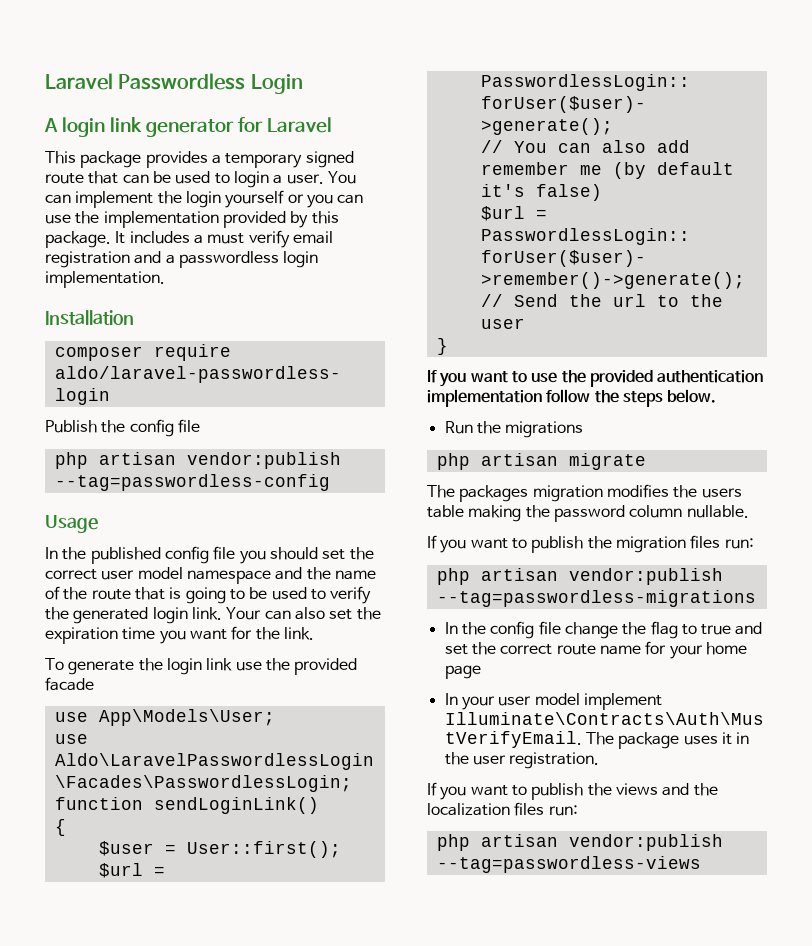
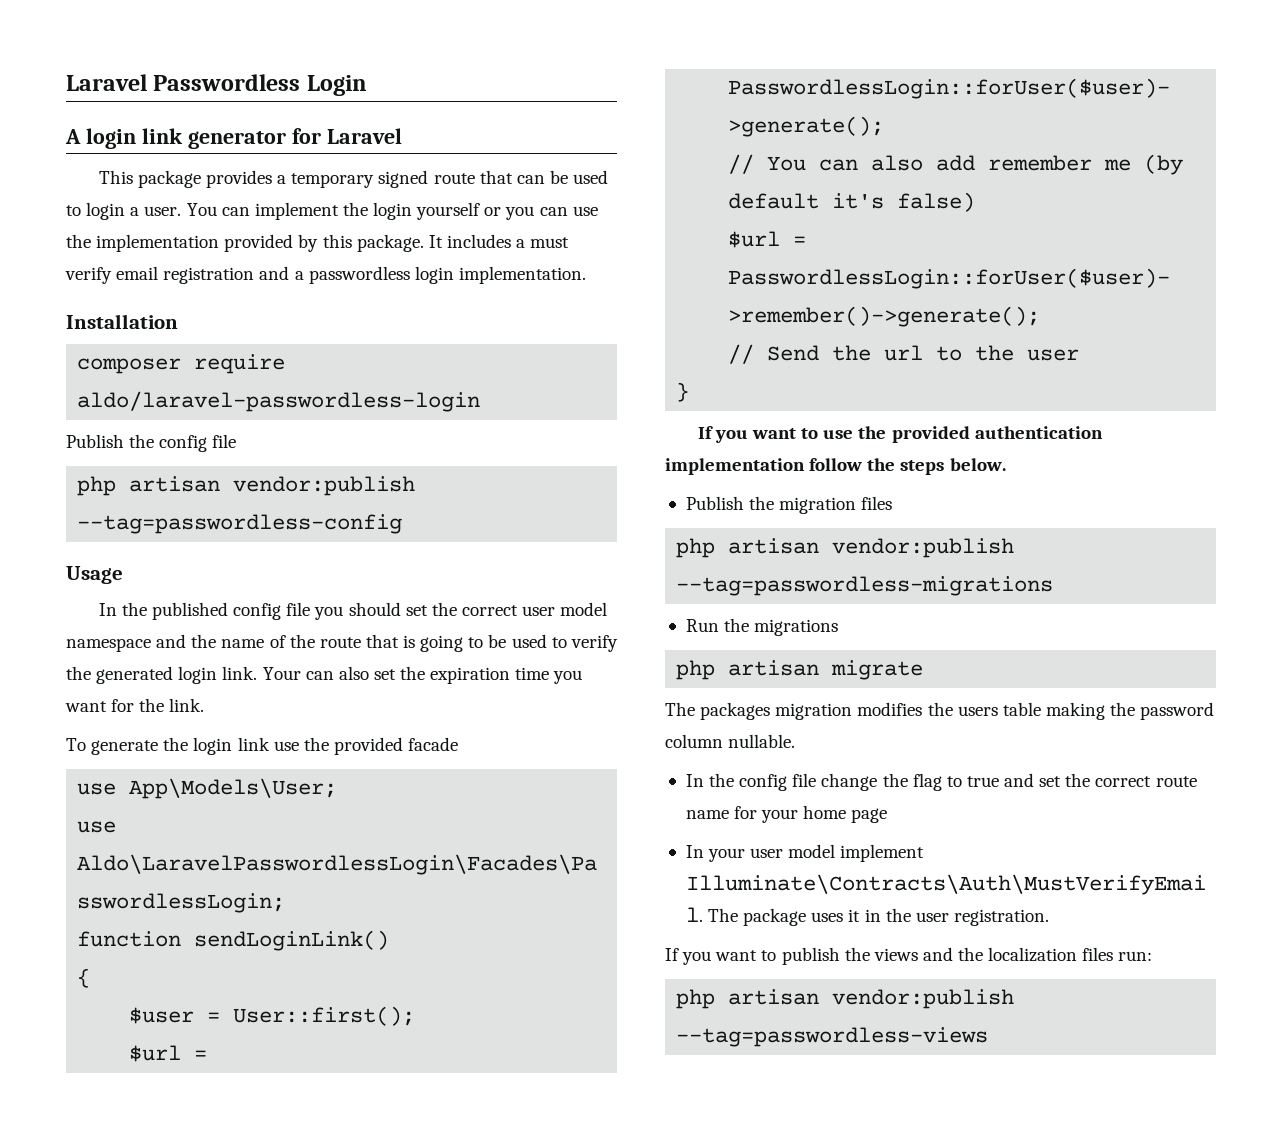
+ Publish the migration files
+ php artisan vendor:publish --tag=passwordless-migrations
- If you want to publish the migration files run:
- php artisan vendor:publish --tag=passwordless-migrations

